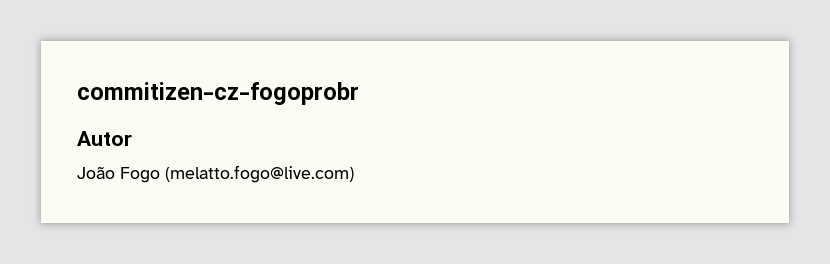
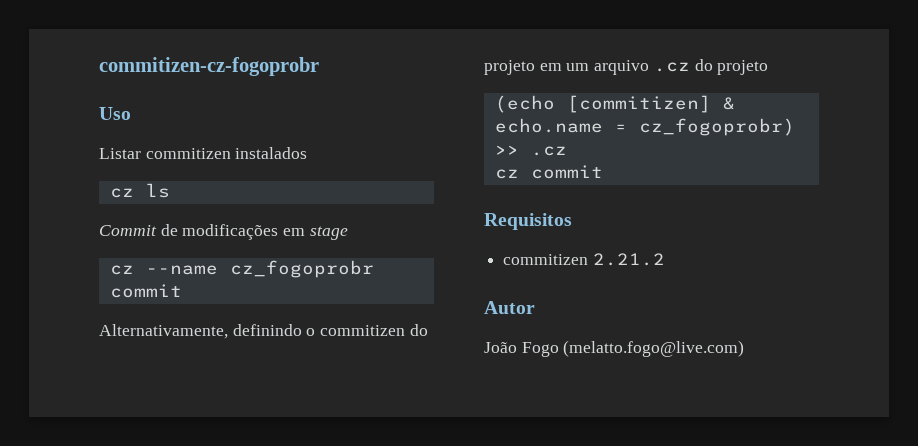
+ Uso
+ Listar commitizen instalados
+ cz ls
+ Commit de modificações em stage
+ cz --name cz_fogoprobr commit
+ Alternativamente, definindo o commitizen do projeto em um arquivo .cz do projeto
+ (echo [commitizen] & echo.name = cz_fogoprobr) >> .cz
+ cz commit
+ Requisitos
+ commitizen 2.21.2

